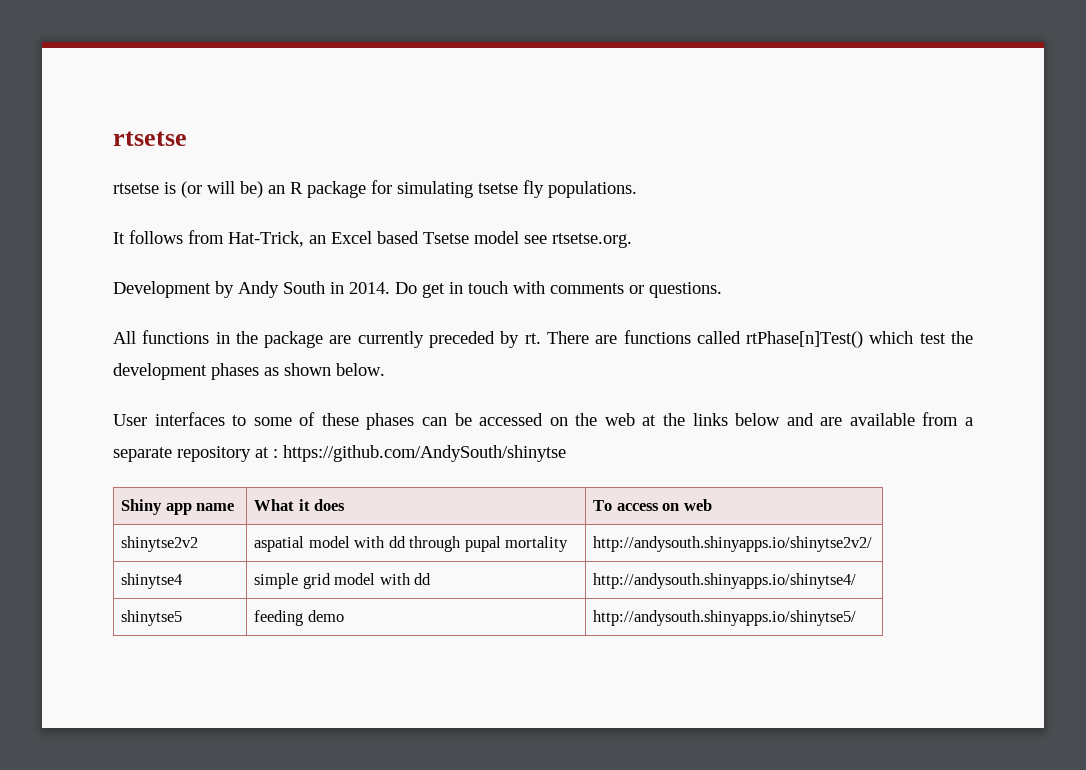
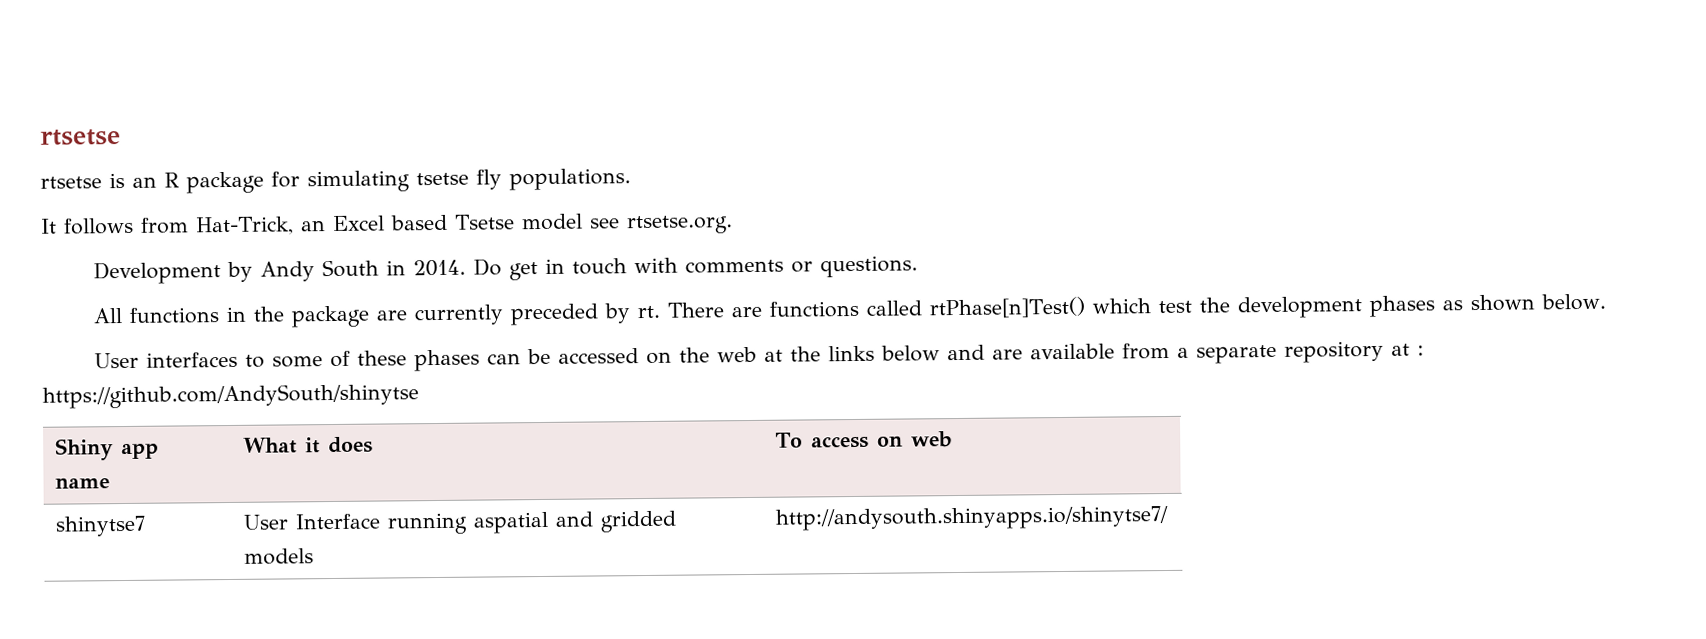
- rtsetse is (or will be) an R package for simulating tsetse fly populations.
+ rtsetse is an R package for simulating tsetse fly populations.
- shinytse2v2 | aspatial model with dd through pupal mortality | http://andysouth.shinyapps.io/shinytse2v2/
- shinytse4 | simple grid model with dd | http://andysouth.shinyapps.io/shinytse4/
- shinytse5 | feeding demo | http://andysouth.shinyapps.io/shinytse5/
+ shinytse7 | User Interface running aspatial and gridded models | http://andysouth.shinyapps.io/shinytse7/

